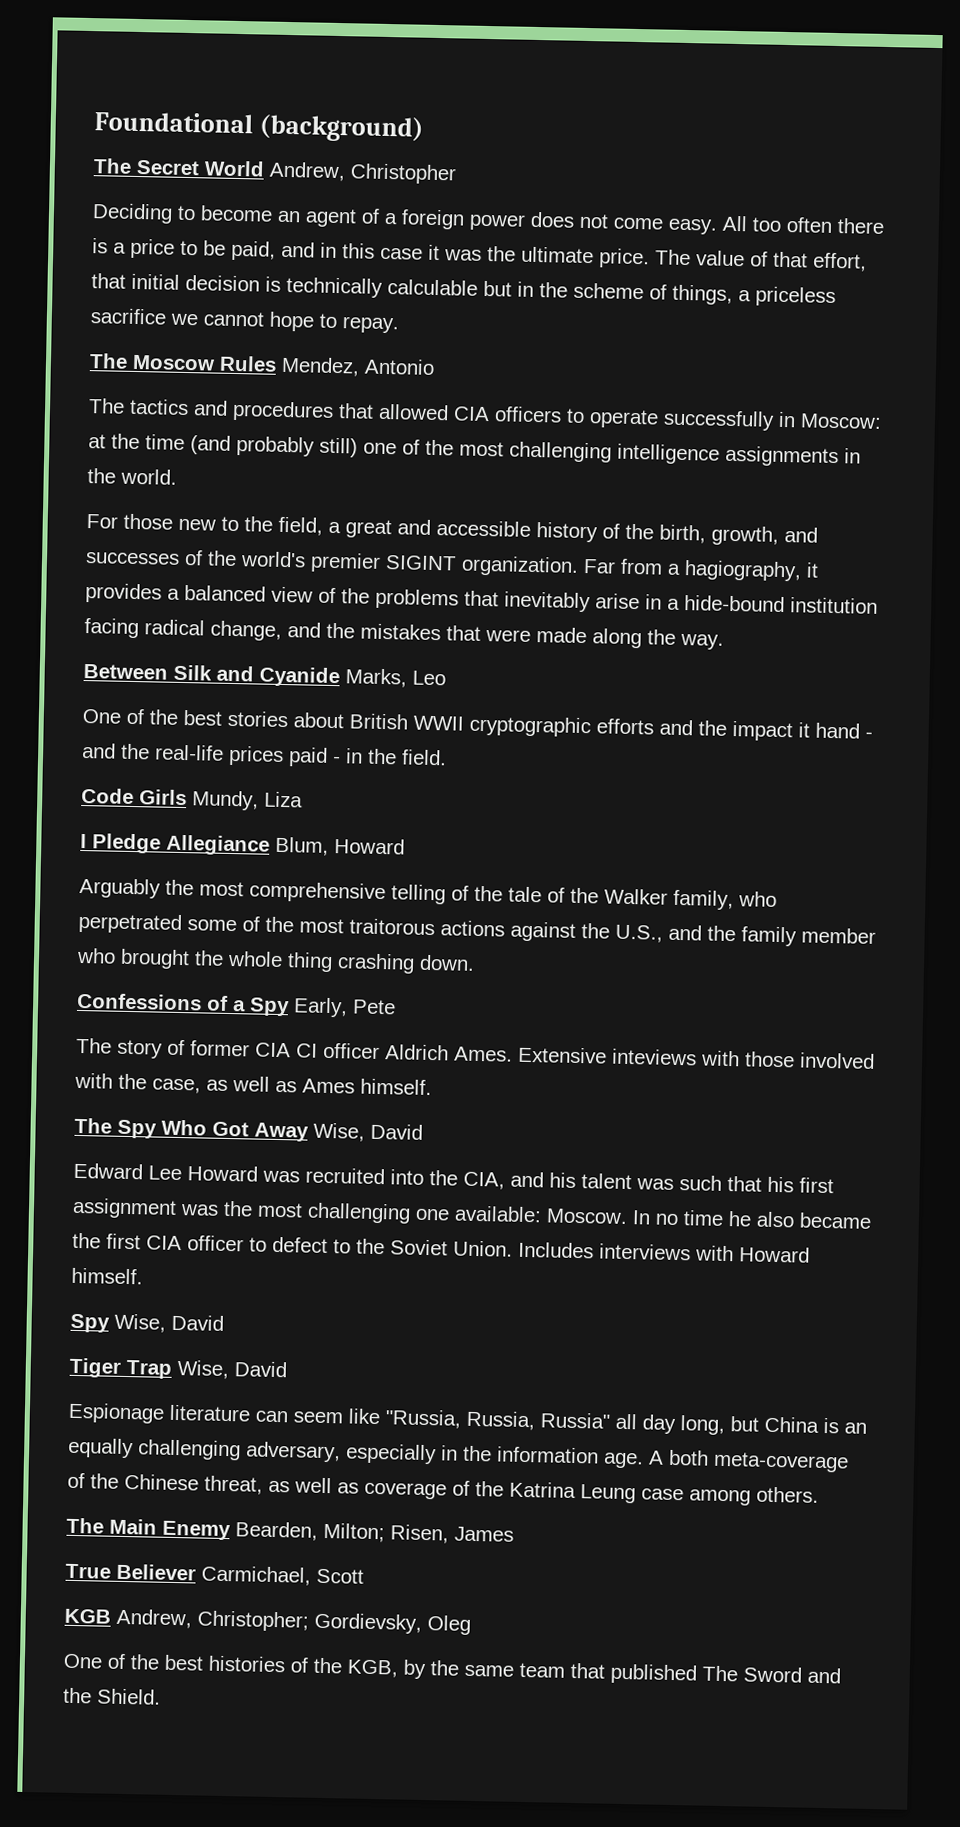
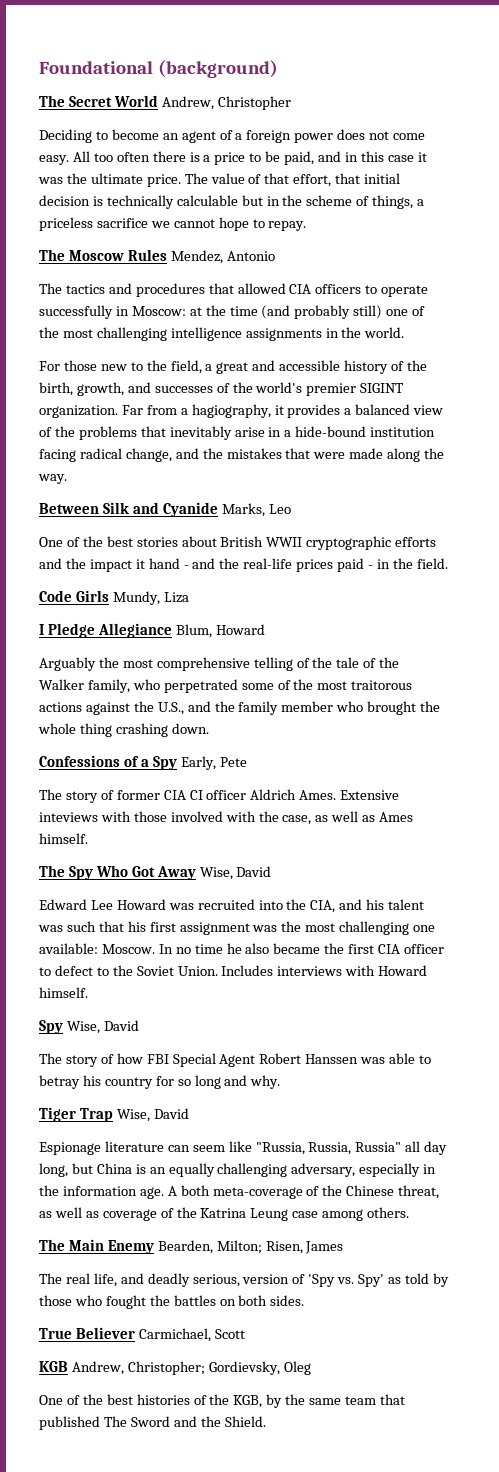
+ The story of how FBI Special Agent Robert Hanssen was able to betray his country for so long and why.
+ The real life, and deadly serious, version of 'Spy vs. Spy' as told by those who fought the battles on both sides.

